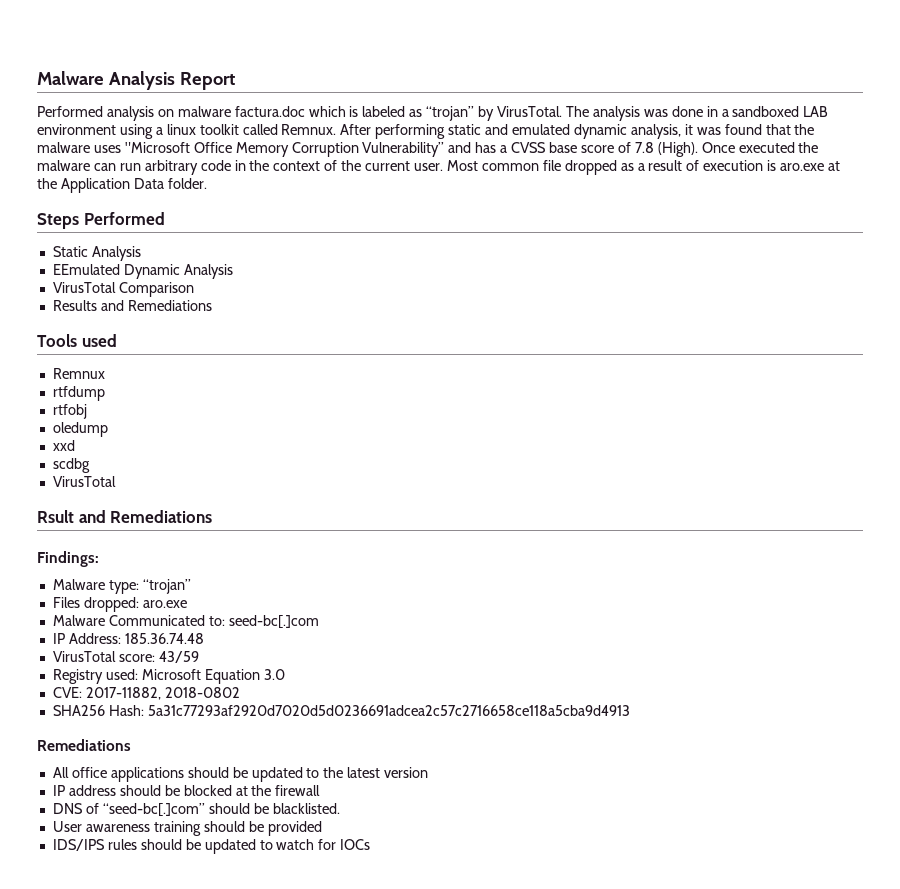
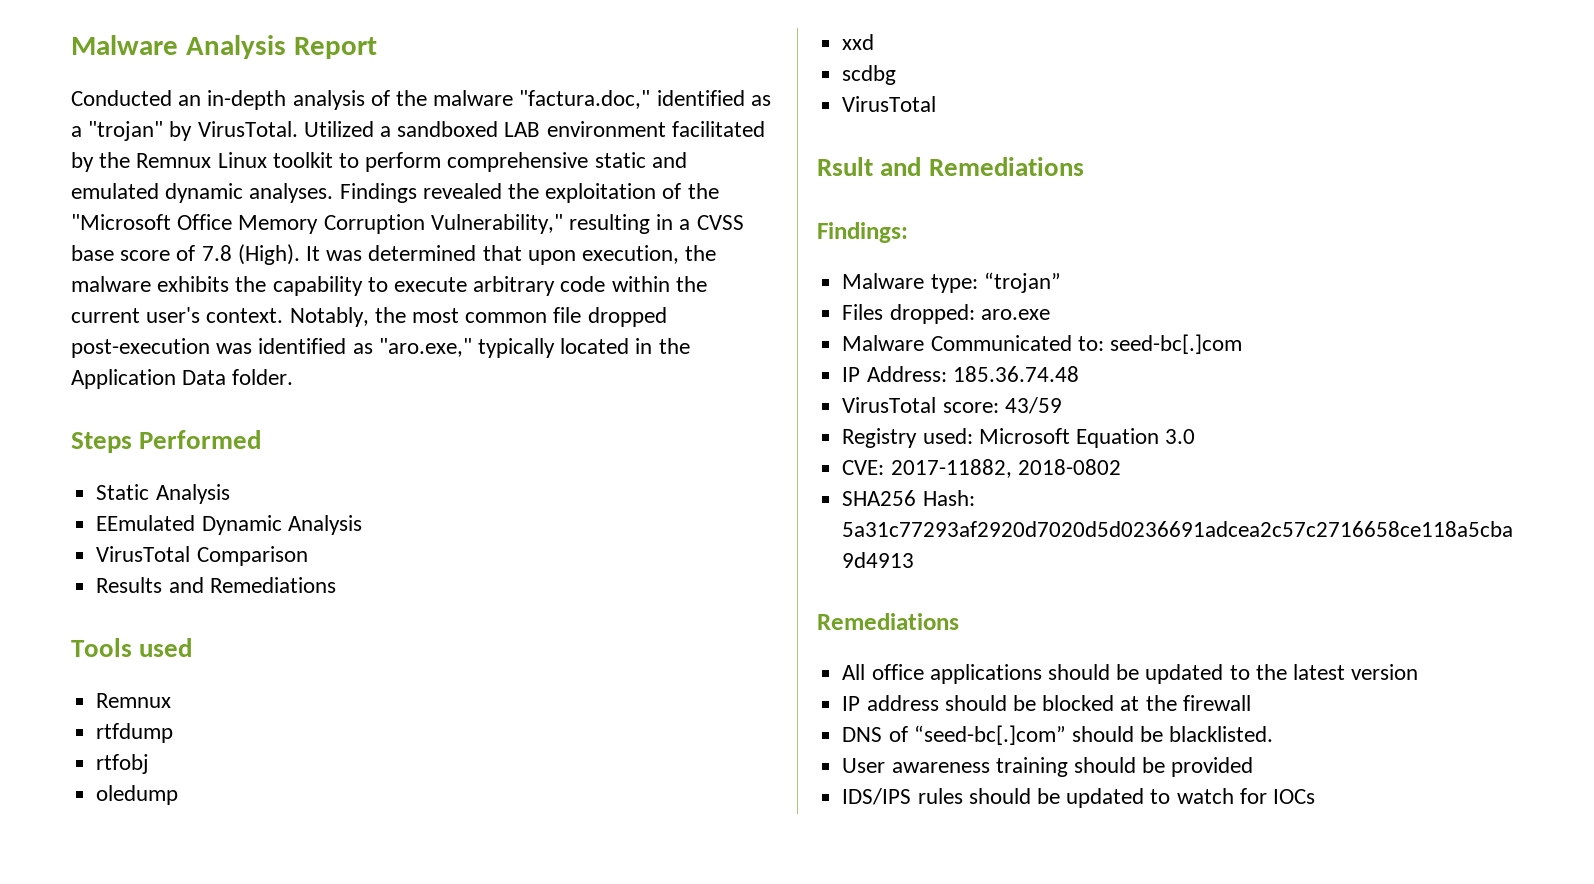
- Performed analysis on malware factura.doc which is labeled as “trojan” by VirusTotal. The analysis was done in a sandboxed LAB environment using a linux toolkit called Remnux. After performing static and emulated dynamic analysis, it was found that the malware uses "Microsoft Office Memory Corruption Vulnerability” and has a CVSS base score of 7.8 (High).
+ Conducted an in-depth analysis of the malware "factura.doc," identified as a "trojan" by VirusTotal. Utilized a sandboxed LAB environment facilitated by the Remnux Linux toolkit to perform comprehensive static and emulated dynamic analyses. Findings revealed the exploitation of the "Microsoft Office Memory Corruption Vulnerability," resulting in a CVSS base score of 7.8 (High).
- Once executed the malware can run arbitrary code in the context of the current user. Most common file dropped as a result of execution is aro.exe at the Application Data folder.
+ It was determined that upon execution, the malware exhibits the capability to execute arbitrary code within the current user's context. Notably, the most common file dropped post-execution was identified as "aro.exe," typically located in the Application Data folder.

